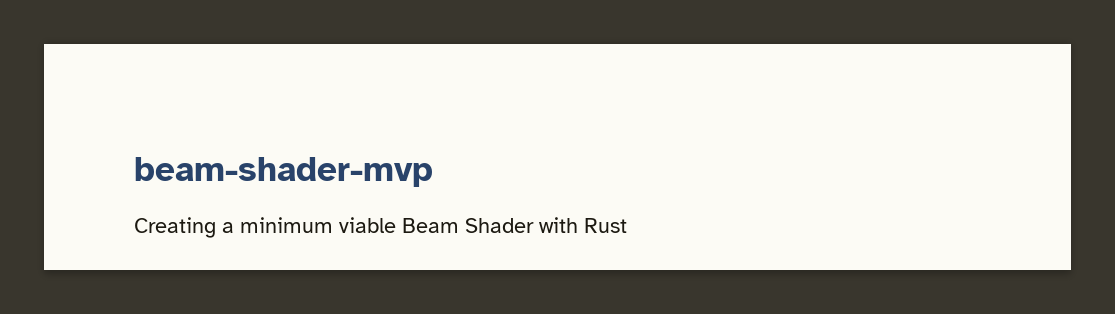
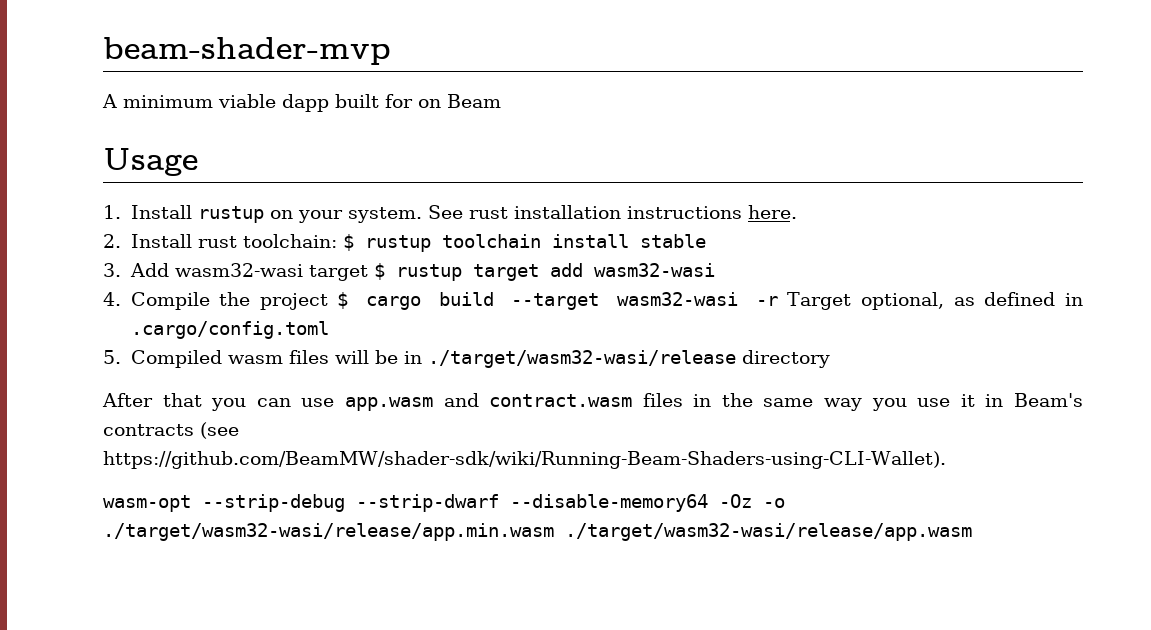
- Creating a minimum viable Beam Shader with Rust
+ A minimum viable dapp built for on Beam
+ Usage
+ 1. Install rustup on your system. See rust installation instructions here.
+ 2. Install rust toolchain: $ rustup toolchain install stable
+ 3. Add wasm32-wasi target $ rustup target add wasm32-wasi
+ 4. Compile the project $ cargo build --target wasm32-wasi -r Target optional, as defined in .cargo/config.toml
+ 5. Compiled wasm files will be in ./target/wasm32-wasi/release directory
+ After that you can use app.wasm and contract.wasm files in the same way you use it in Beam's contracts (see https://github.com/BeamMW/shader-sdk/wiki/Running-Beam-Shaders-using-CLI-Wallet).
+ wasm-opt --strip-debug --strip-dwarf --disable-memory64 -Oz -o ./target/wasm32-wasi/release/app.min.wasm ./target/wasm32-wasi/release/app.wasm

